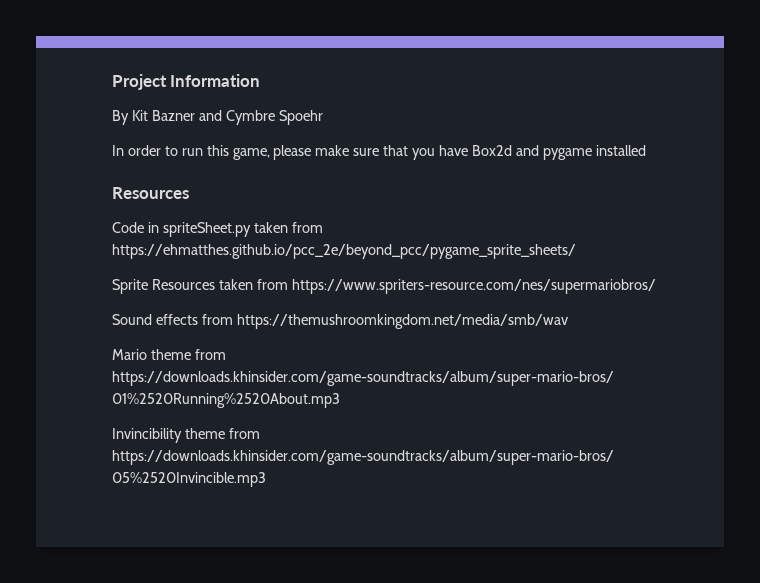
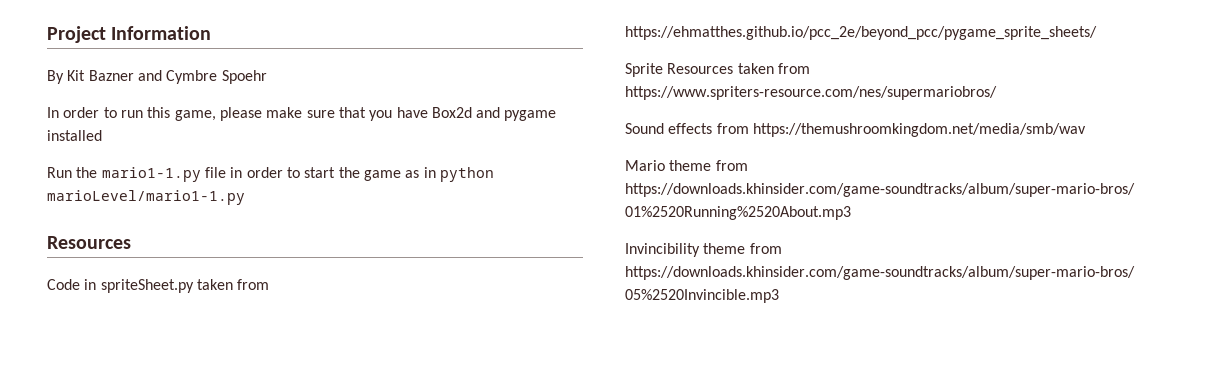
+ Run the mario1-1.py file in order to start the game as in python marioLevel/mario1-1.py

